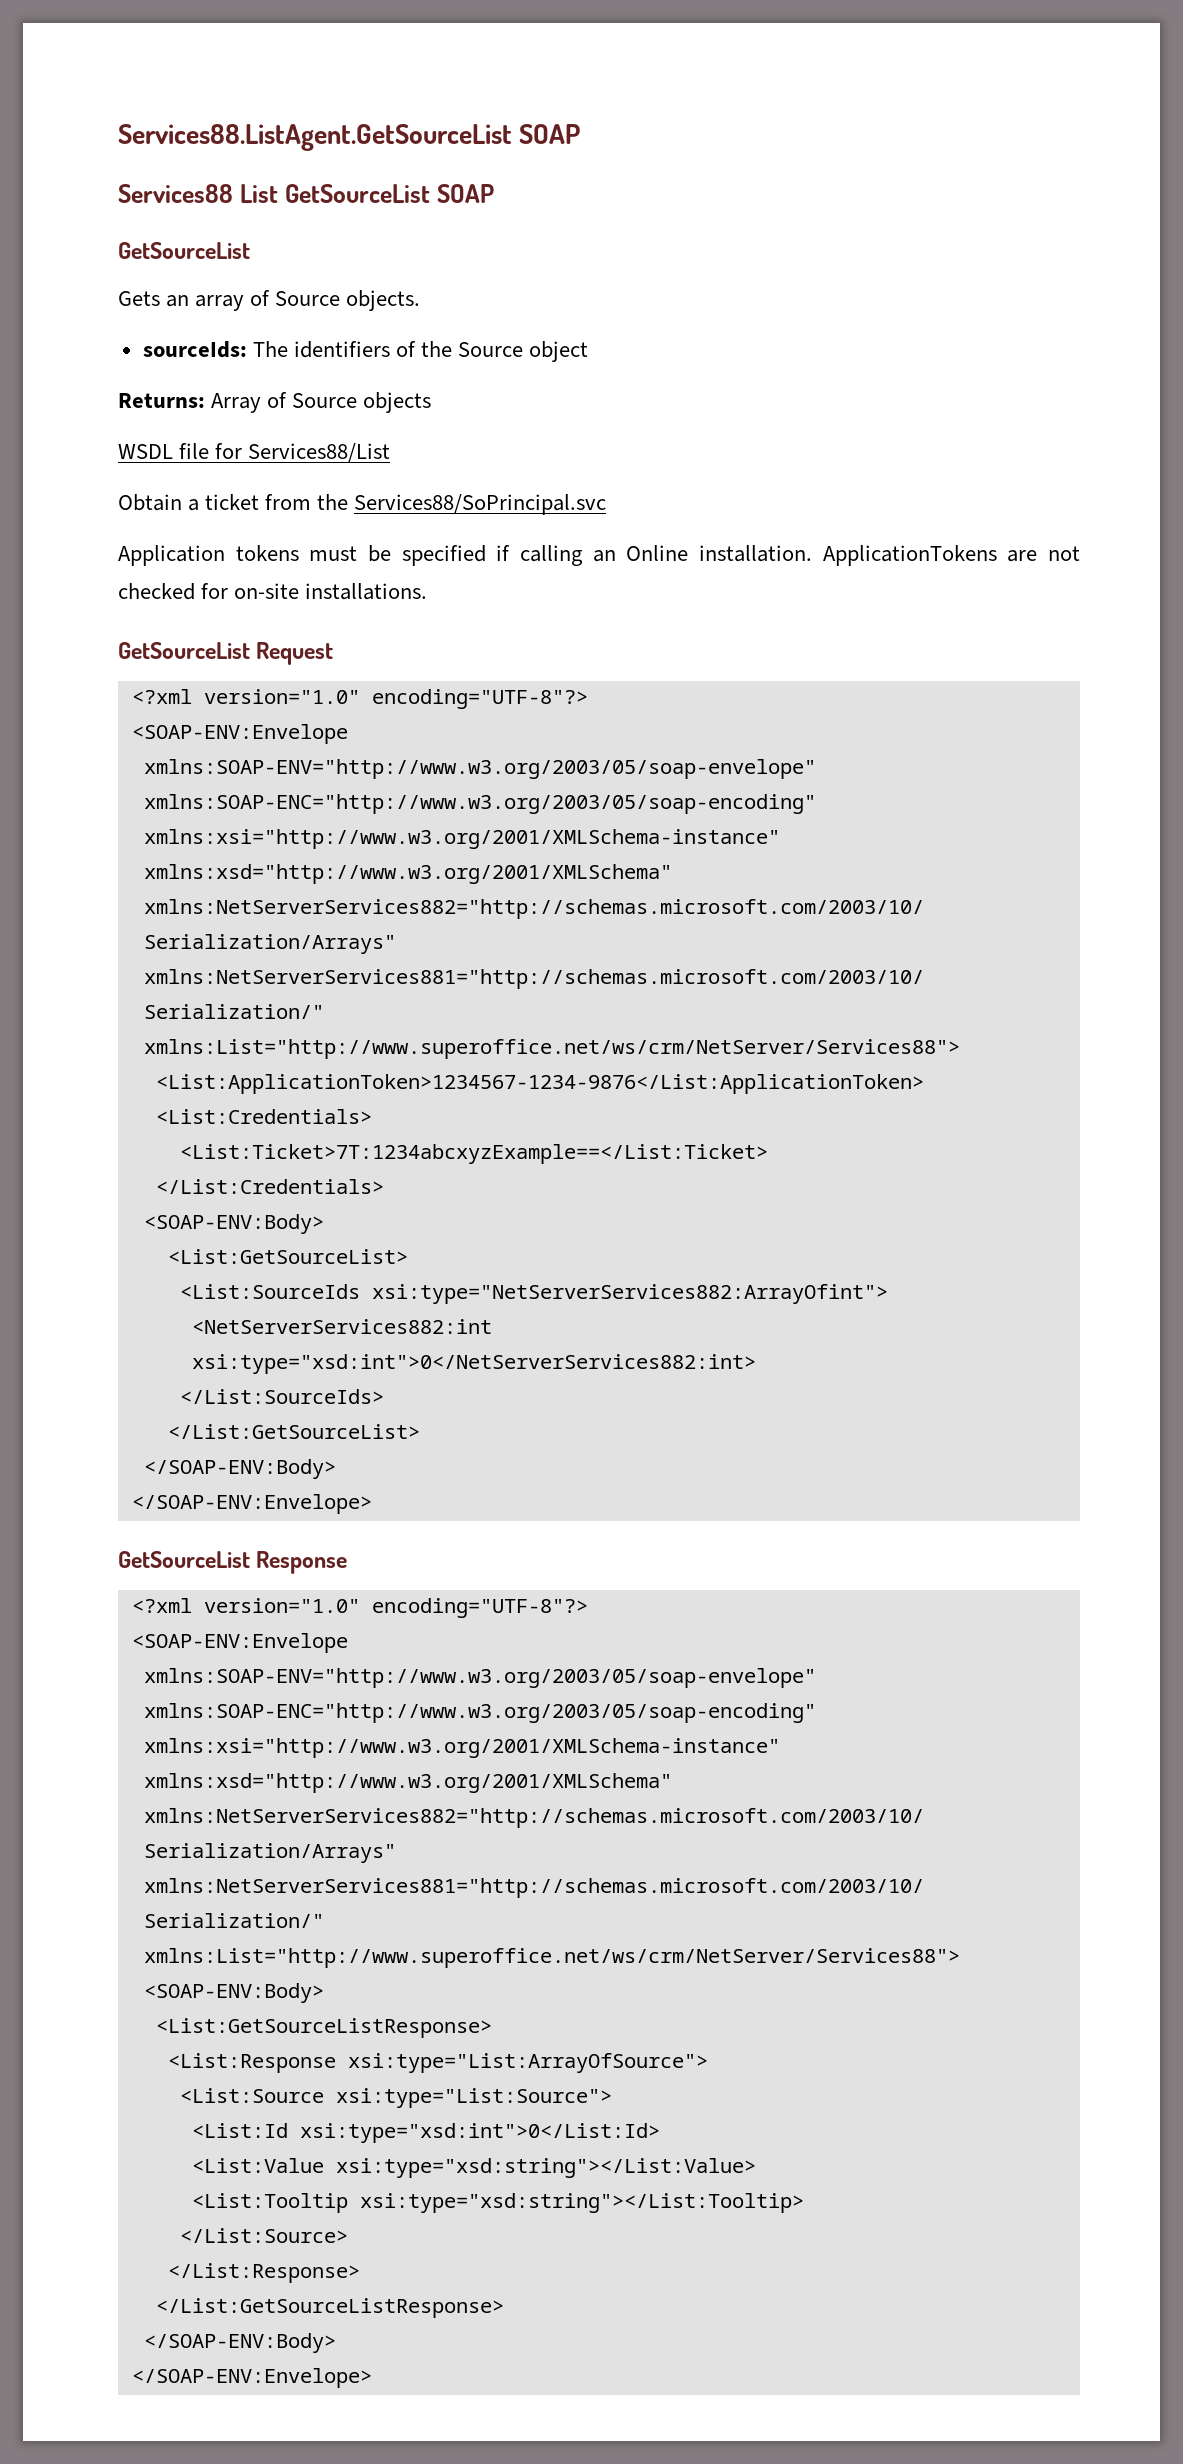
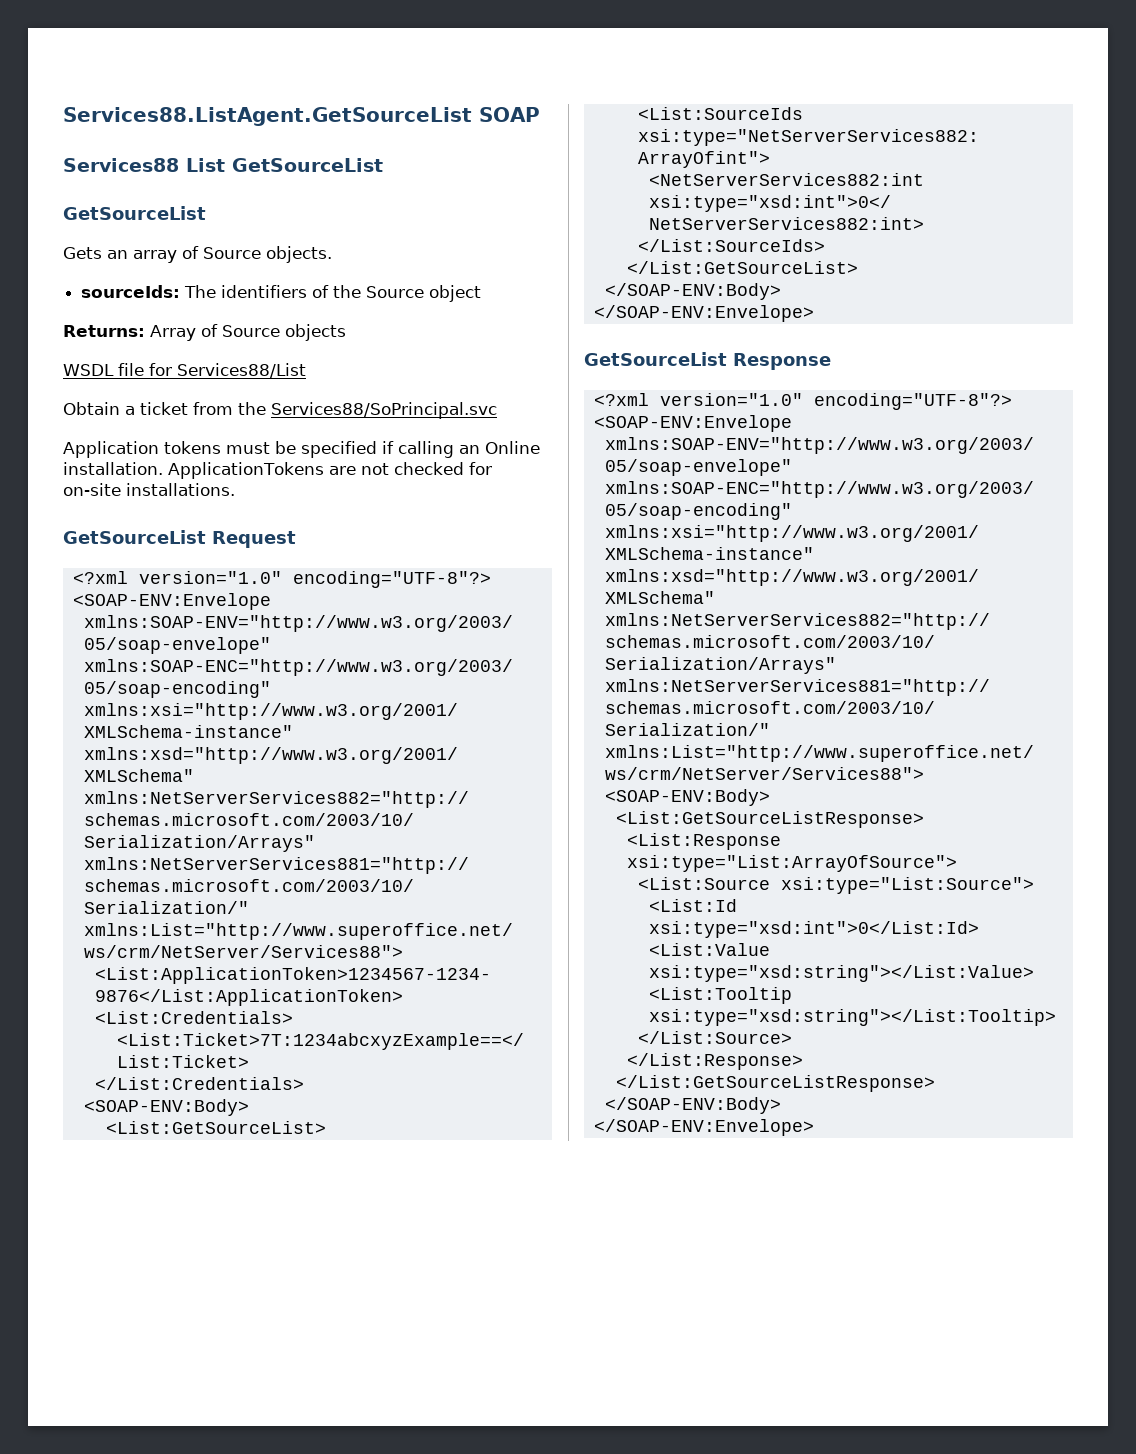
- Services88 List GetSourceList SOAP
+ Services88 List GetSourceList

